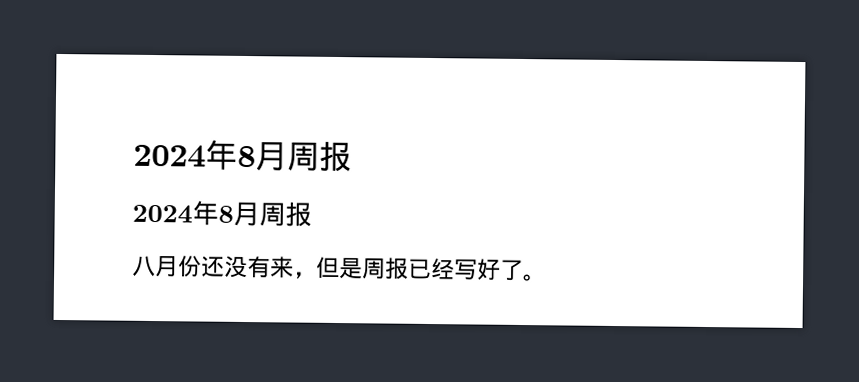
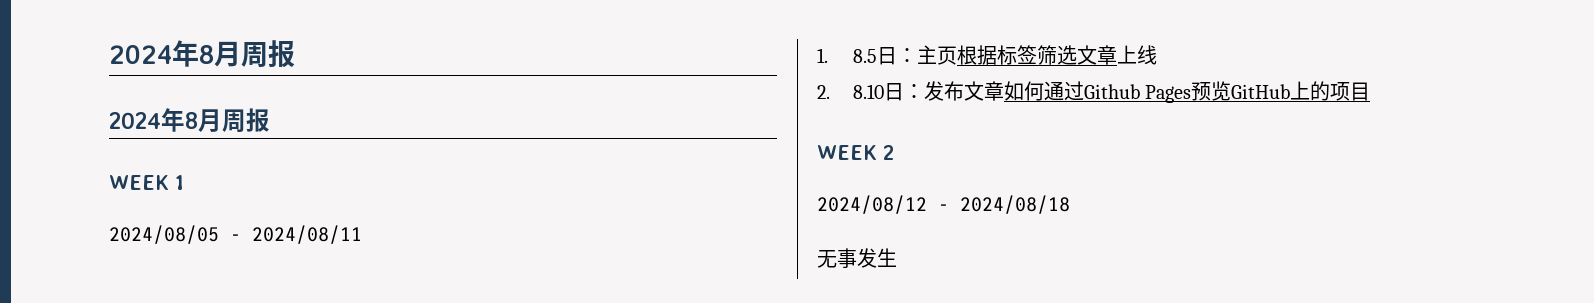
- 八月份还没有来，但是周报已经写好了。
+ WEEK 1
+ 2024/08/05 - 2024/08/11
+ 1. 8.5日：主页根据标签筛选文章上线
+ 2. 8.10日：发布文章如何通过Github Pages预览GitHub上的项目
+ WEEK 2
+ 2024/08/12 - 2024/08/18
+ 无事发生

